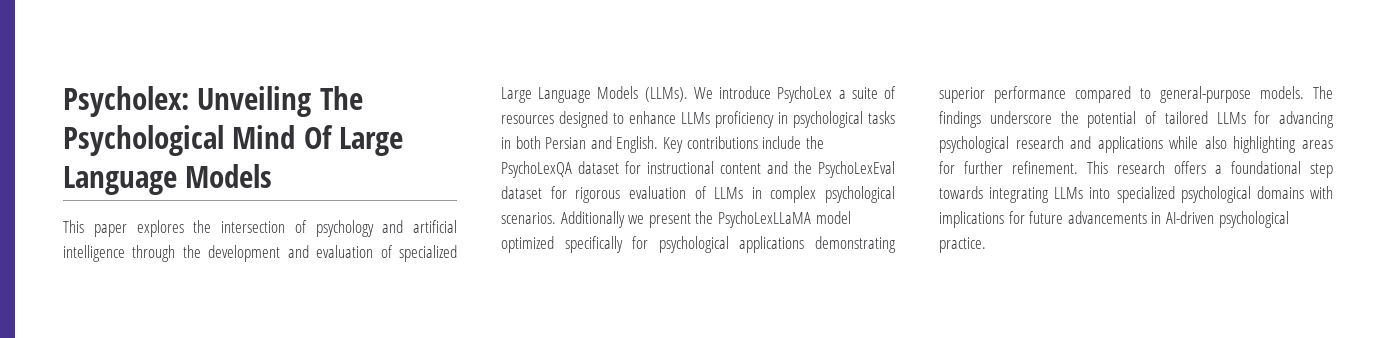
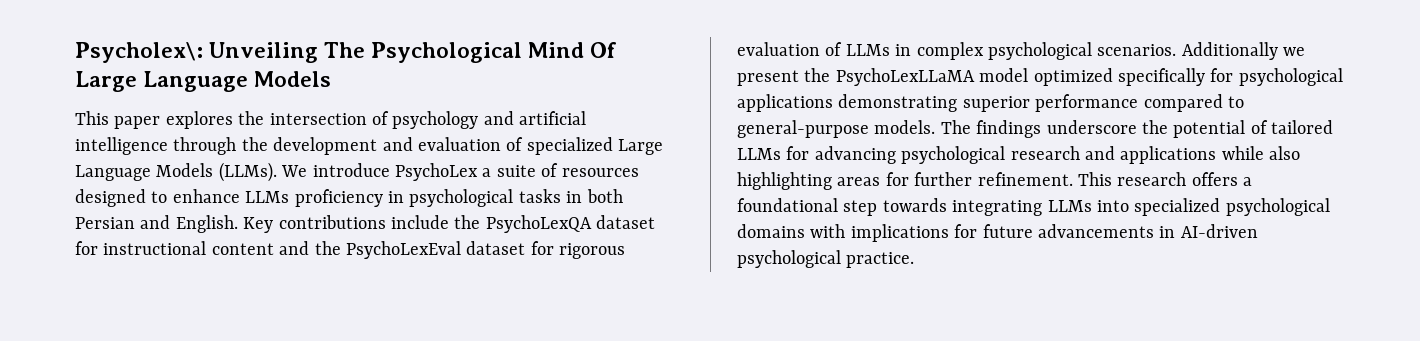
- Psycholex: Unveiling The Psychological Mind Of Large Language Models
+ Psycholex\: Unveiling The Psychological Mind Of Large Language Models

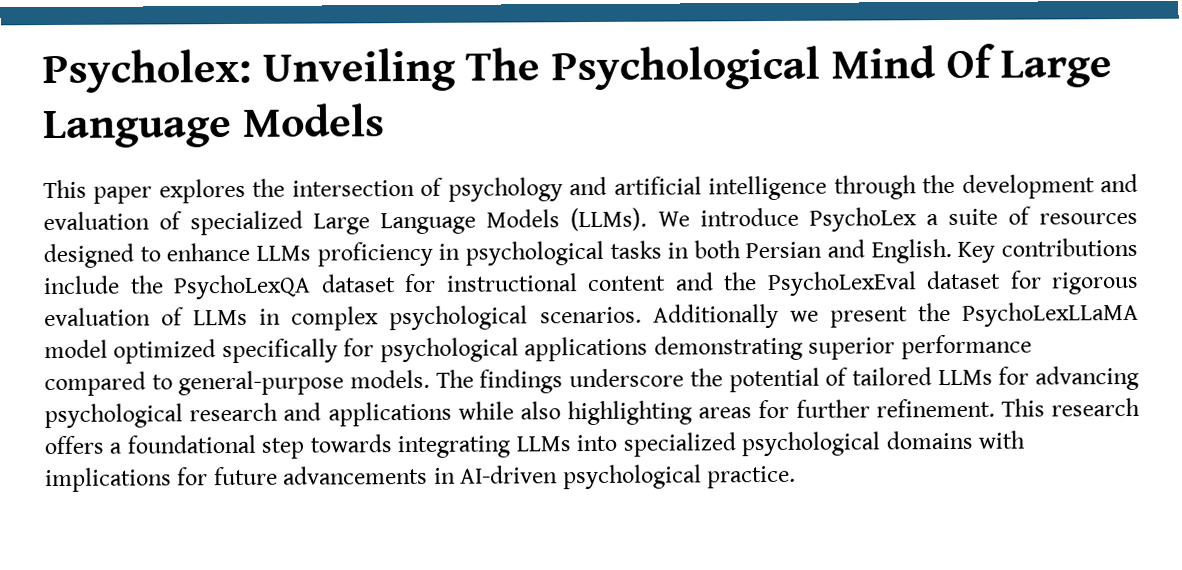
- Psycholex\: Unveiling The Psychological Mind Of Large Language Models
+ Psycholex: Unveiling The Psychological Mind Of Large Language Models

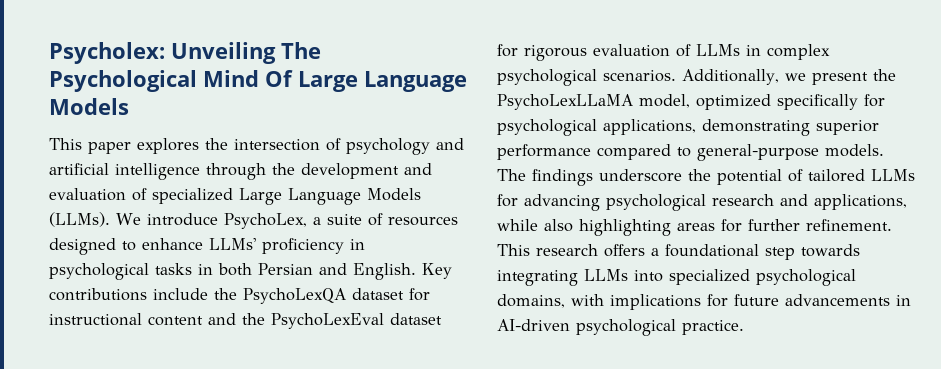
- We introduce PsychoLex a suite of resources designed to enhance LLMs proficiency in psychological tasks in both Persian and English.
+ We introduce PsychoLex, a suite of resources designed to enhance LLMs' proficiency in psychological tasks in both Persian and English.
- Additionally we present the PsychoLexLLaMA model optimized specifically for psychological applications demonstrating superior performance compared to general-purpose models.
+ Additionally, we present the PsychoLexLLaMA model, optimized specifically for psychological applications, demonstrating superior performance compared to general-purpose models.
- The findings underscore the potential of tailored LLMs for advancing psychological research and applications while also highlighting areas for further refinement.
+ The findings underscore the potential of tailored LLMs for advancing psychological research and applications, while also highlighting areas for further refinement.
- This research offers a foundational step towards integrating LLMs into specialized psychological domains with implications for future advancements in AI-driven psychological practice.
+ This research offers a foundational step towards integrating LLMs into specialized psychological domains, with implications for future advancements in AI-driven psychological practice.

